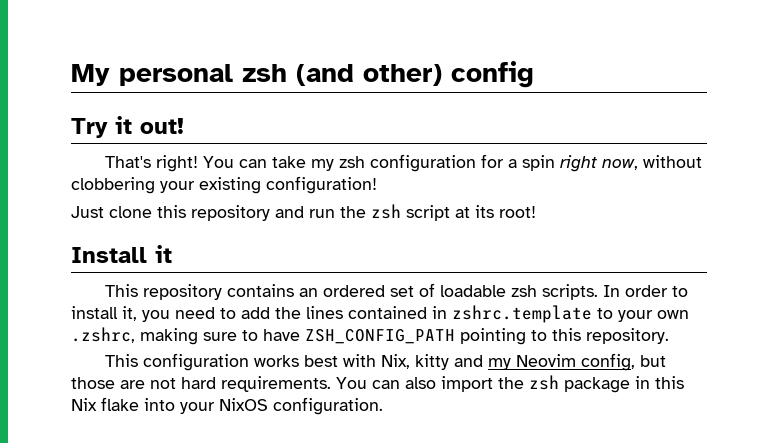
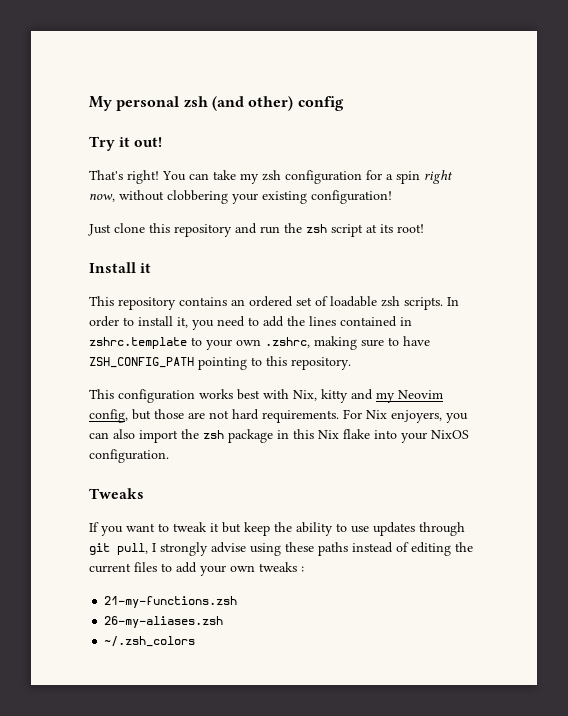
- You can also import the zsh package in this Nix flake into your NixOS configuration.
+ For Nix enjoyers, you can also import the zsh package in this Nix flake into your NixOS configuration.
+ Tweaks
+ If you want to tweak it but keep the ability to use updates through git pull, I strongly advise using these paths instead of editing the current files to add your own tweaks :
+ 21-my-functions.zsh
+ 26-my-aliases.zsh
+ ~/.zsh_colors

